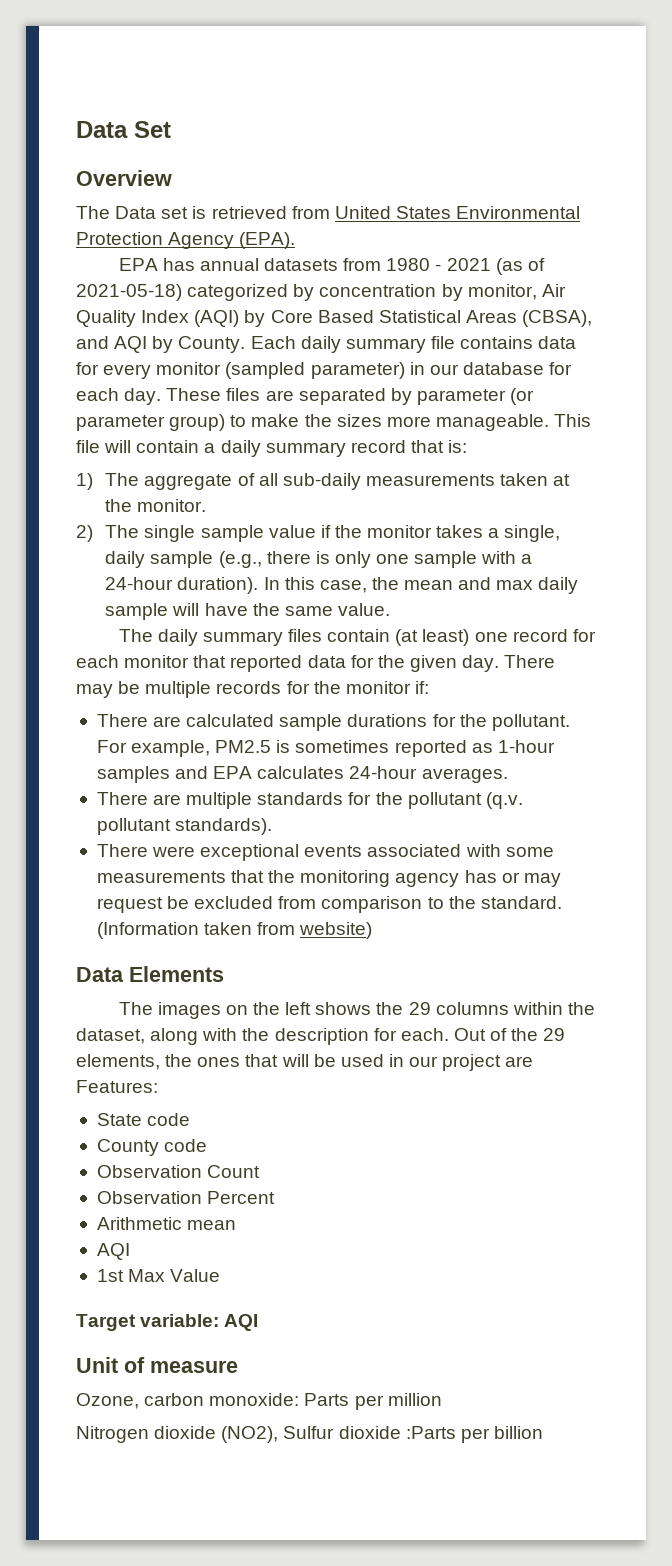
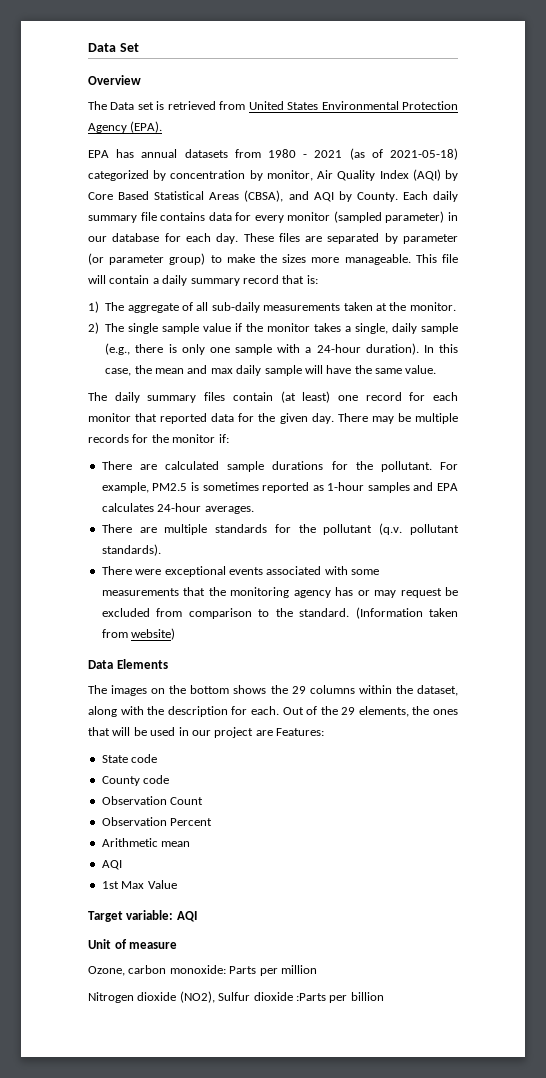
- The images on the left shows the 29 columns within the dataset, along with the description for each.
+ The images on the bottom shows the 29 columns within the dataset, along with the description for each.

